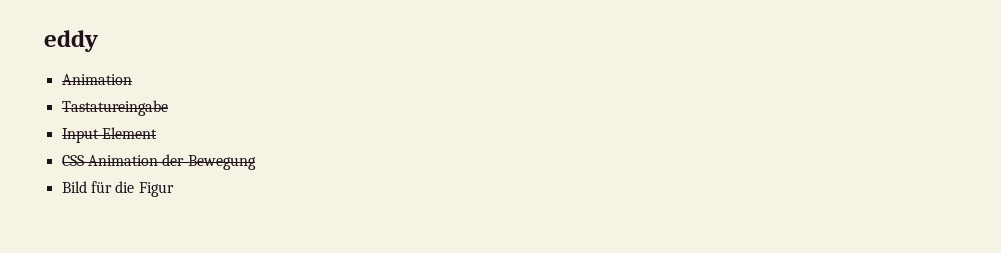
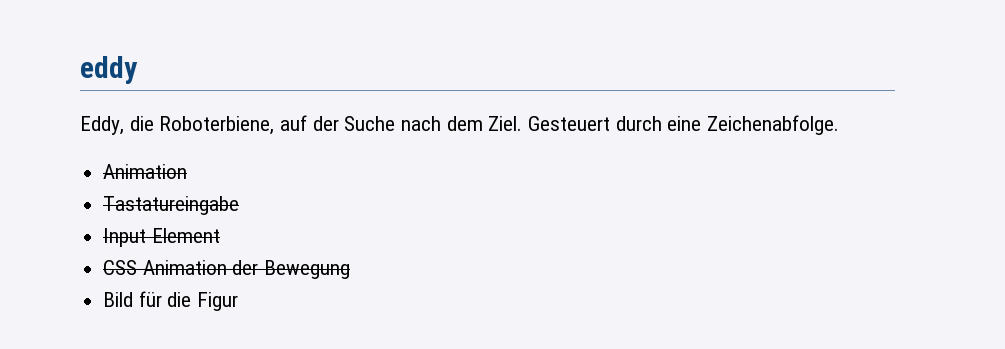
+ Eddy, die Roboterbiene, auf der Suche nach dem Ziel. Gesteuert durch eine Zeichenabfolge.

